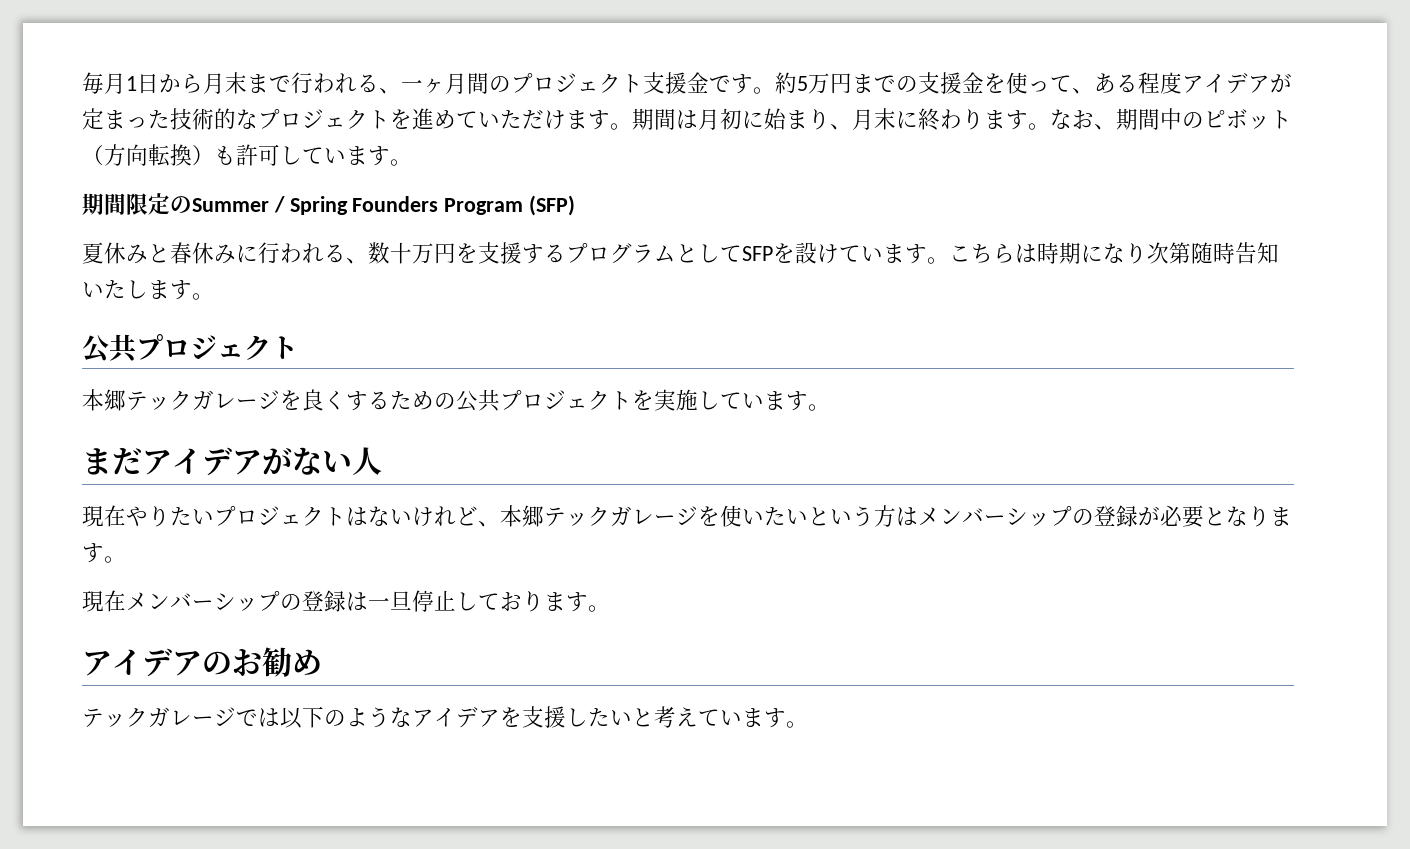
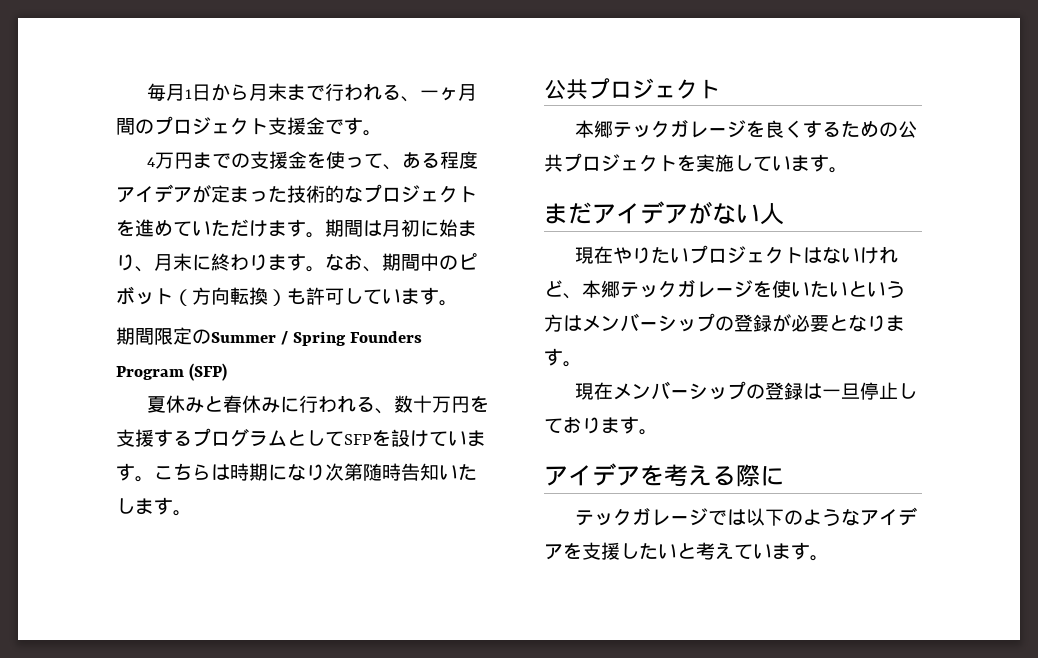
- 毎月1日から月末まで行われる、一ヶ月間のプロジェクト支援金です。約5万円までの支援金を使って、ある程度アイデアが定まった技術的なプロジェクトを進めていただけます。
+ 毎月1日から月末まで行われる、一ヶ月間のプロジェクト支援金です。
+ 4万円までの支援金を使って、ある程度アイデアが定まった技術的なプロジェクトを進めていただけます。
- アイデアのお勧め
+ アイデアを考える際に

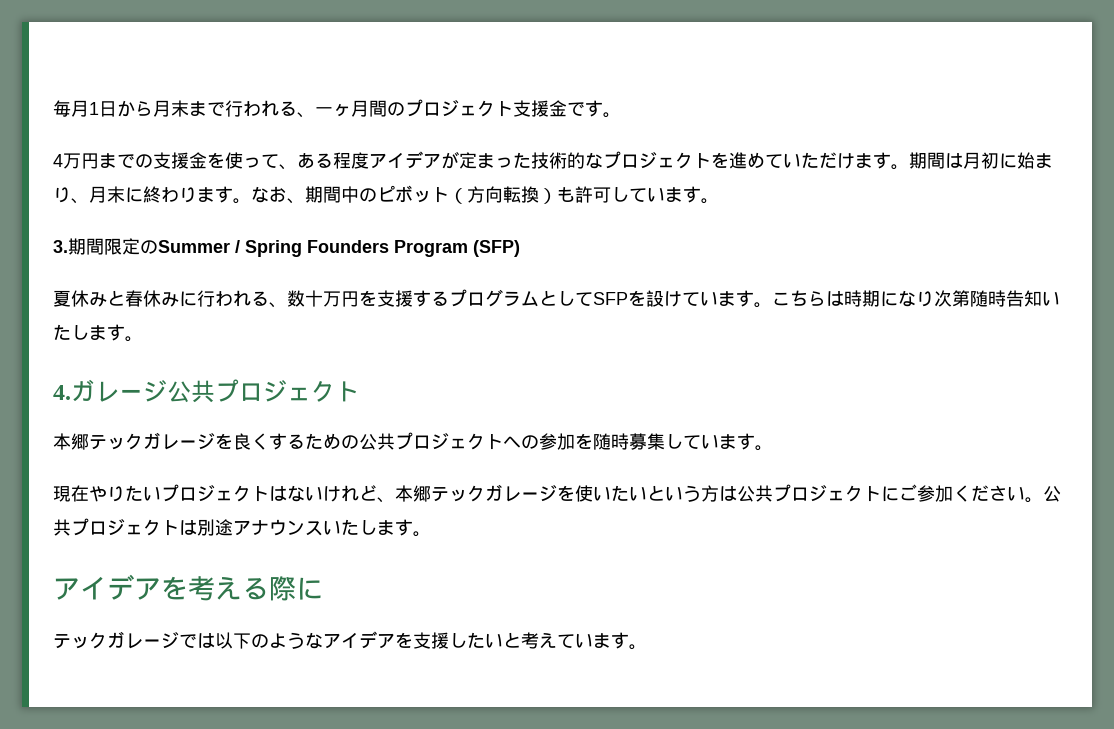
- 期間限定のSummer / Spring Founders Program (SFP)
+ 3.期間限定のSummer / Spring Founders Program (SFP)
  こちらは時期になり次第随時告知いたします。
- 公共プロジェクト
+ 4.ガレージ公共プロジェクト
- 本郷テックガレージを良くするための公共プロジェクトを実施しています。
- まだアイデアがない人
+ 本郷テックガレージを良くするための公共プロジェクトへの参加を随時募集しています。
- 現在やりたいプロジェクトはないけれど、本郷テックガレージを使いたいという方はメンバーシップの登録が必要となります。
- 現在メンバーシップの登録は一旦停止しております。
+ 現在やりたいプロジェクトはないけれど、本郷テックガレージを使いたいという方は公共プロジェクトにご参加ください。公共プロジェクトは別途アナウンスいたします。

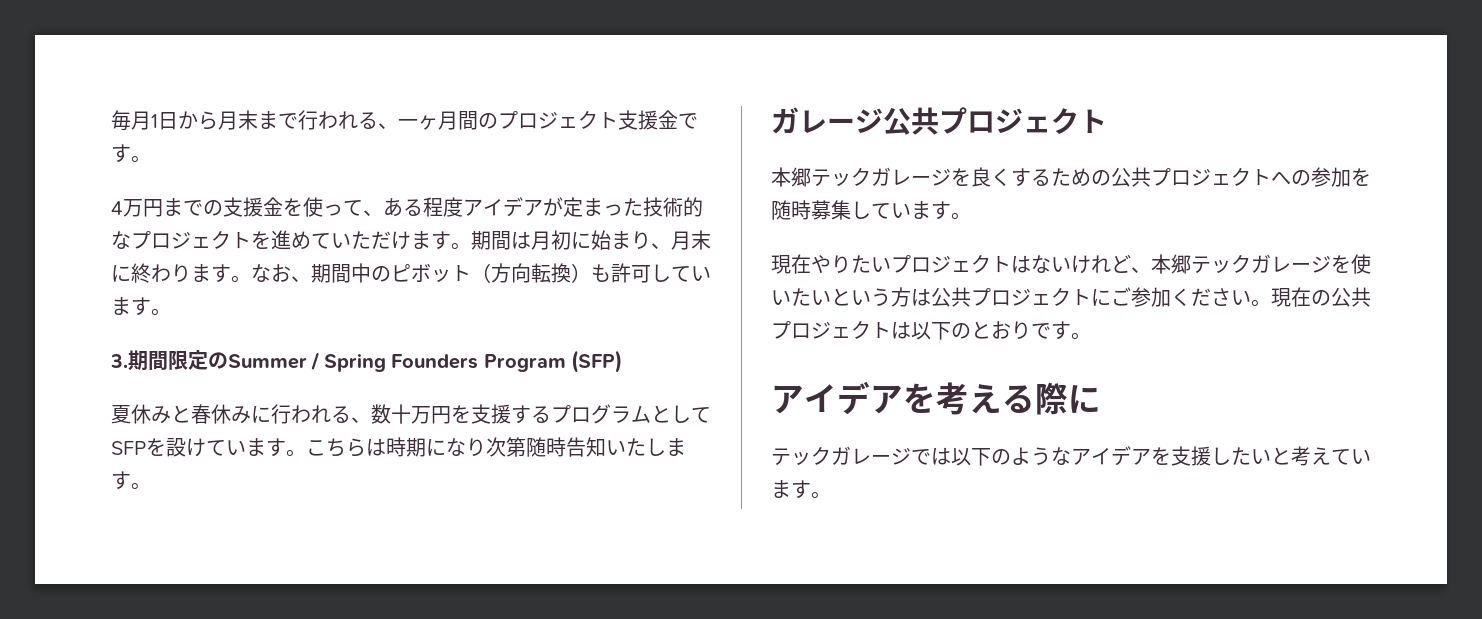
- 4.ガレージ公共プロジェクト
+ ガレージ公共プロジェクト
- 公共プロジェクトは別途アナウンスいたします。
+ 現在の公共プロジェクトは以下のとおりです。

